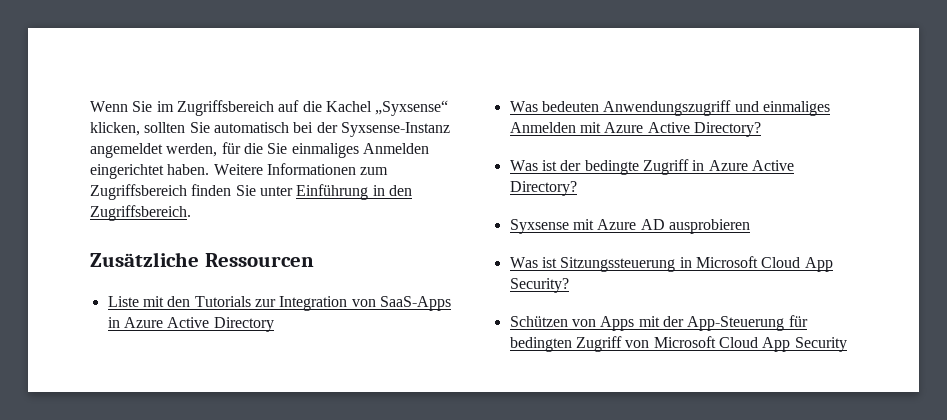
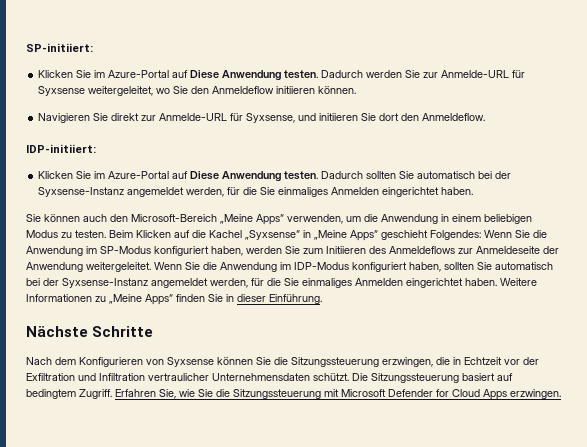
- Wenn Sie im Zugriffsbereich auf die Kachel „Syxsense“ klicken, sollten Sie automatisch bei der Syxsense-Instanz angemeldet werden, für die Sie einmaliges Anmelden eingerichtet haben.
+ SP-initiiert:
+ Klicken Sie im Azure-Portal auf Diese Anwendung testen. Dadurch werden Sie zur Anmelde-URL für Syxsense weitergeleitet, wo Sie den Anmeldeflow initiieren können.
+ Navigieren Sie direkt zur Anmelde-URL für Syxsense, und initiieren Sie dort den Anmeldeflow.
+ IDP-initiiert:
+ Klicken Sie im Azure-Portal auf Diese Anwendung testen. Dadurch sollten Sie automatisch bei der Syxsense-Instanz angemeldet werden, für die Sie einmaliges Anmelden eingerichtet haben.
+ Sie können auch den Microsoft-Bereich „Meine Apps“ verwenden, um die Anwendung in einem beliebigen Modus zu testen. Beim Klicken auf die Kachel „Syxsense“ in „Meine Apps“ geschieht Folgendes: Wenn Sie die Anwendung im SP-Modus konfiguriert haben, werden Sie zum Initiieren des Anmeldeflows zur Anmeldeseite der Anwendung weitergeleitet. Wenn Sie die Anwendung im IDP-Modus konfiguriert haben, sollten Sie automatisch bei der Syxsense-Instanz angemeldet werden, für die Sie einmaliges Anmelden eingerichtet haben.
- Weitere Informationen zum Zugriffsbereich finden Sie unter Einführung in den Zugriffsbereich.
- Zusätzliche Ressourcen
- Liste mit den Tutorials zur Integration von SaaS-Apps in Azure Active Directory
- Was bedeuten Anwendungszugriff und einmaliges Anmelden mit Azure Active Directory?
- Was ist der bedingte Zugriff in Azure Active Directory?
- Syxsense mit Azure AD ausprobieren
- Was ist Sitzungssteuerung in Microsoft Cloud App Security?
- Schützen von Apps mit der App-Steuerung für bedingten Zugriff von Microsoft Cloud App Security
+ Weitere Informationen zu „Meine Apps“ finden Sie in dieser Einführung.
+ Nächste Schritte
+ Nach dem Konfigurieren von Syxsense können Sie die Sitzungssteuerung erzwingen, die in Echtzeit vor der Exfiltration und Infiltration vertraulicher Unternehmensdaten schützt. Die Sitzungssteuerung basiert auf bedingtem Zugriff. Erfahren Sie, wie Sie die Sitzungssteuerung mit Microsoft Defender for Cloud Apps erzwingen.

